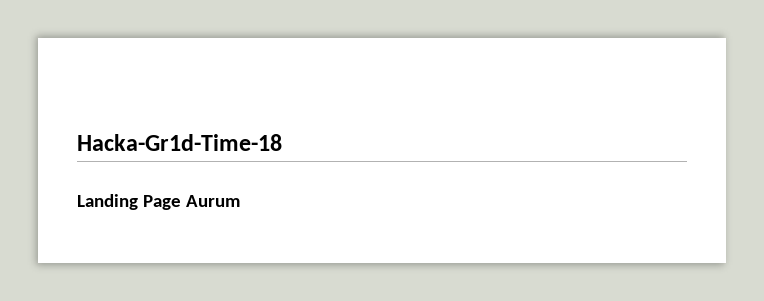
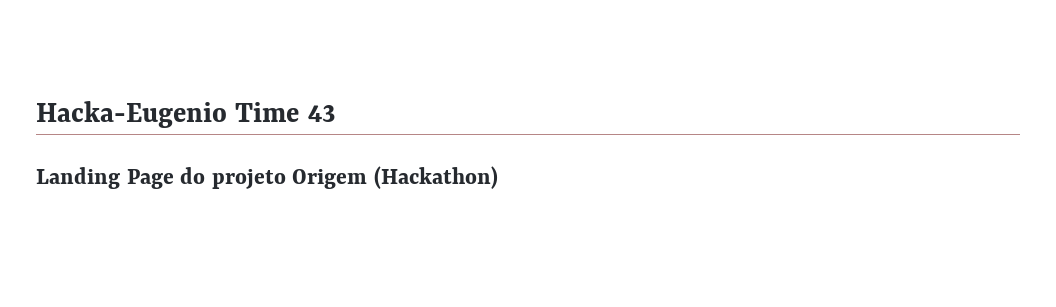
- Hacka-Gr1d-Time-18
+ Hacka-Eugenio Time 43
- Landing Page Aurum
+ Landing Page do projeto Origem (Hackathon)

